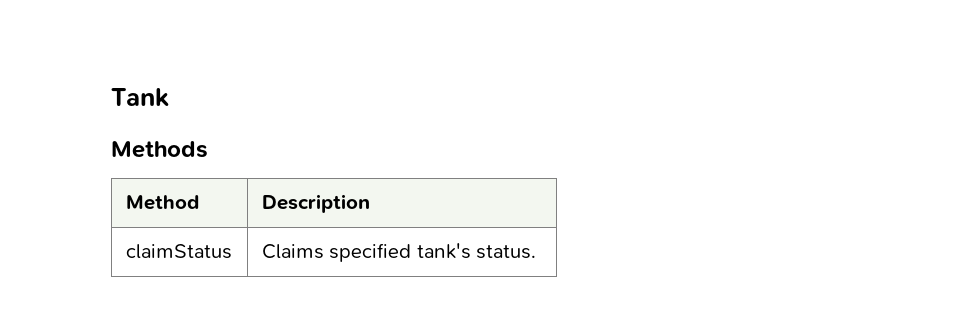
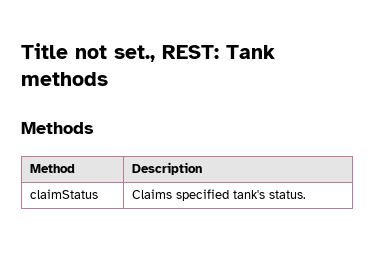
- Tank
+ Title not set., REST: Tank methods

